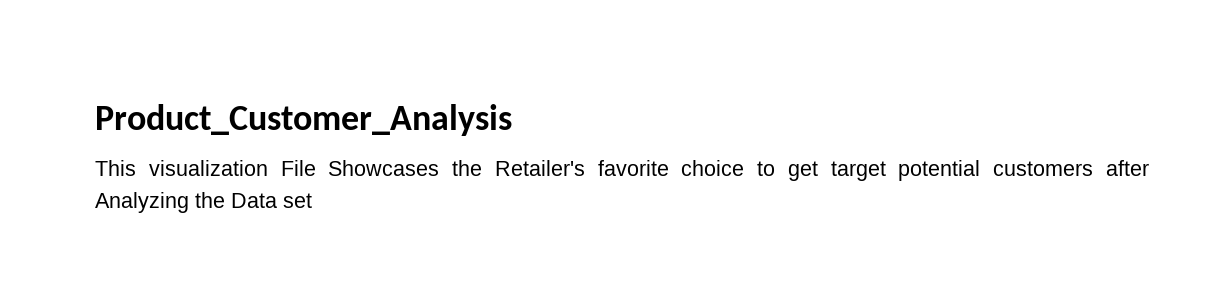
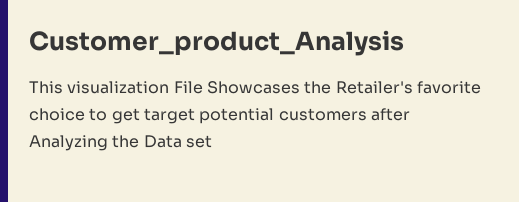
- Product_Customer_Analysis
+ Customer_product_Analysis

